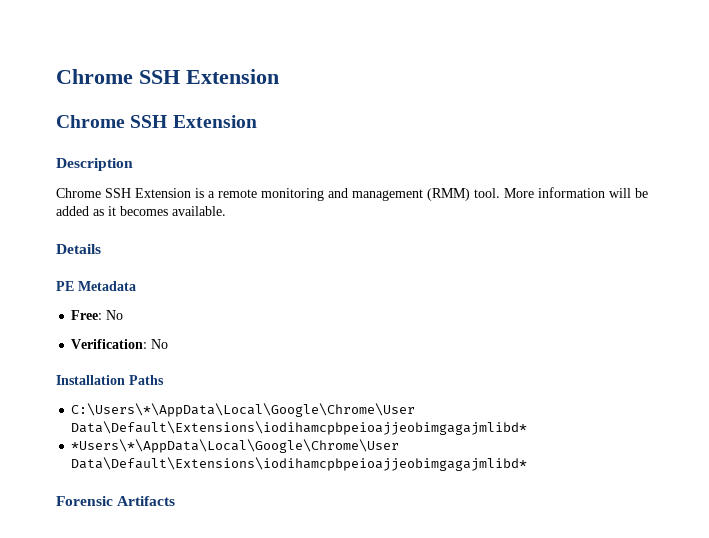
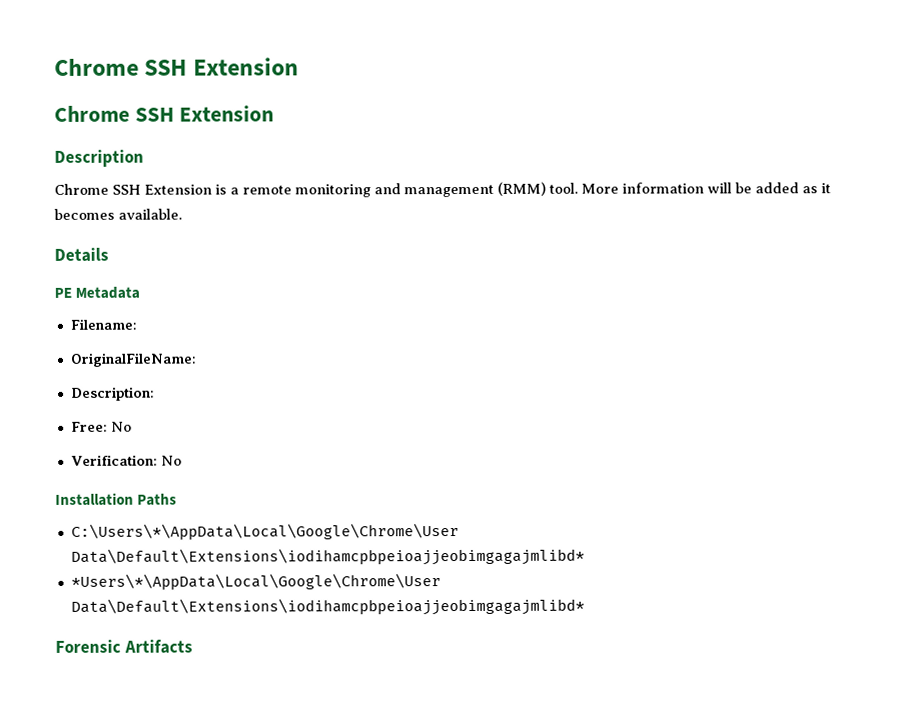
+ Filename:
+ OriginalFileName:
+ Description:

